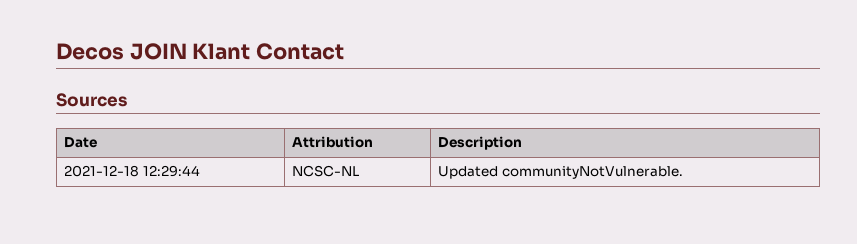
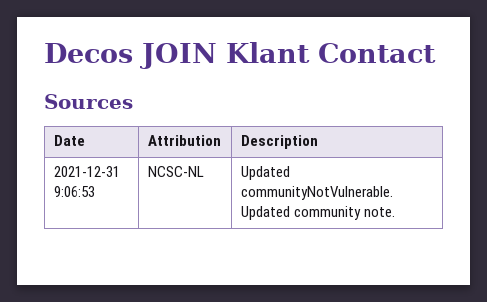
- 2021-12-18 12:29:44 | NCSC-NL | Updated communityNotVulnerable.
+ 2021-12-31 9:06:53 | NCSC-NL | Updated communityNotVulnerable. Updated community note.

